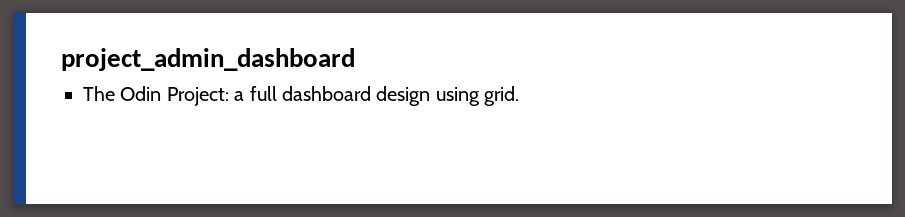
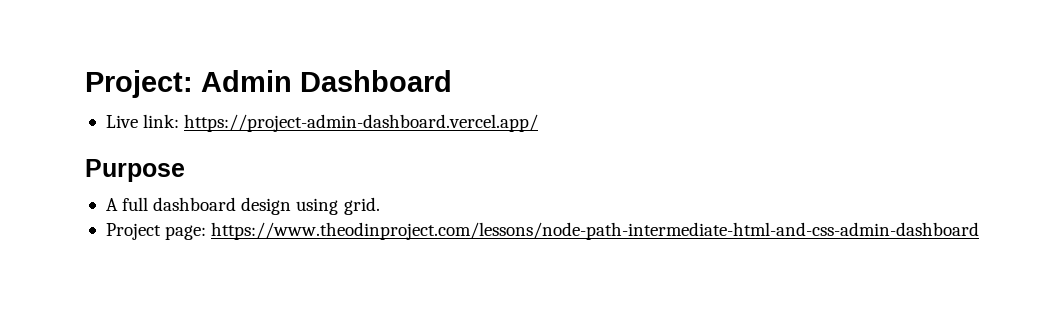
- project_admin_dashboard
- The Odin Project: a full dashboard design using grid.
+ Project: Admin Dashboard
+ Live link: https://project-admin-dashboard.vercel.app/
+ Purpose
+ A full dashboard design using grid.
+ Project page: https://www.theodinproject.com/lessons/node-path-intermediate-html-and-css-admin-dashboard

